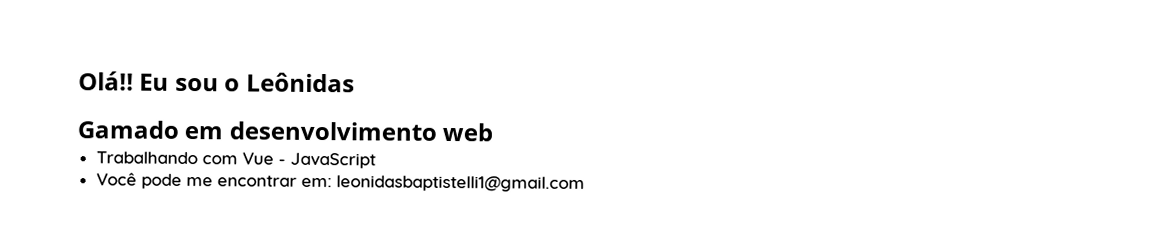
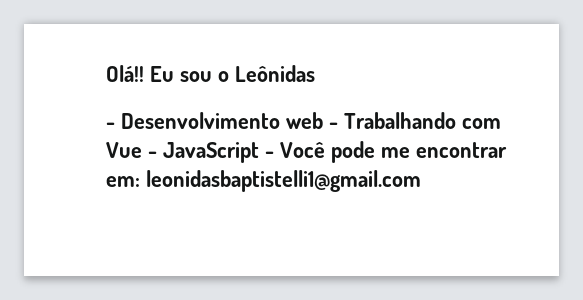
- Gamado em desenvolvimento web
- Trabalhando com Vue - JavaScript
- Você pode me encontrar em: leonidasbaptistelli1@gmail.com
+ - Desenvolvimento web - Trabalhando com Vue - JavaScript - Você pode me encontrar em: leonidasbaptistelli1@gmail.com

